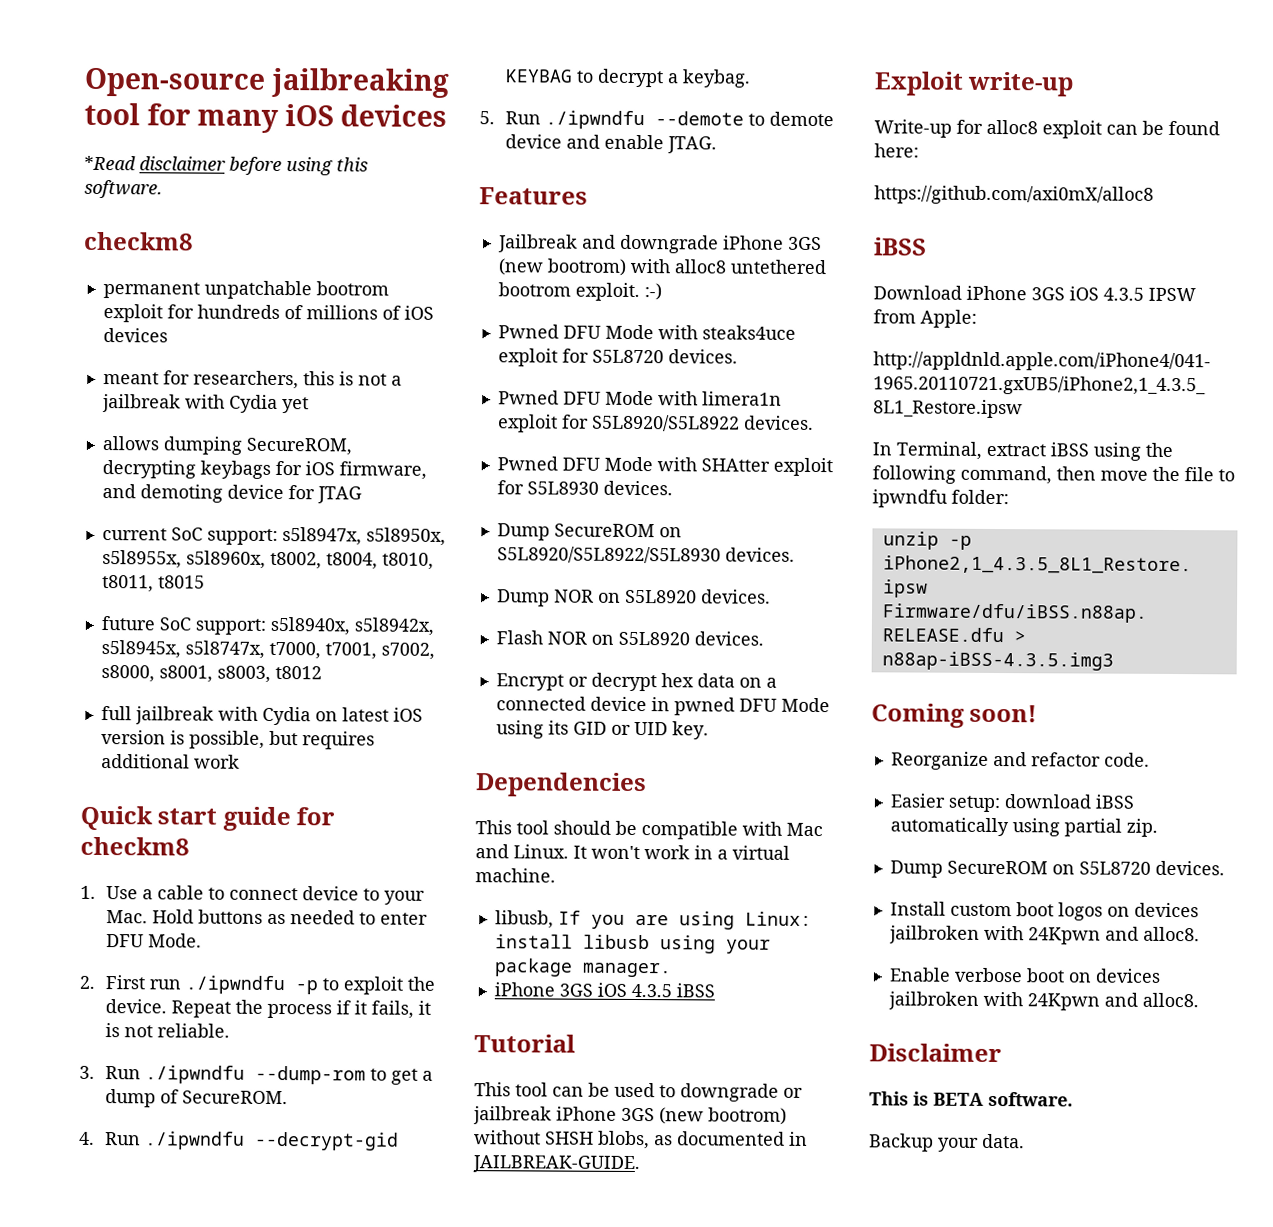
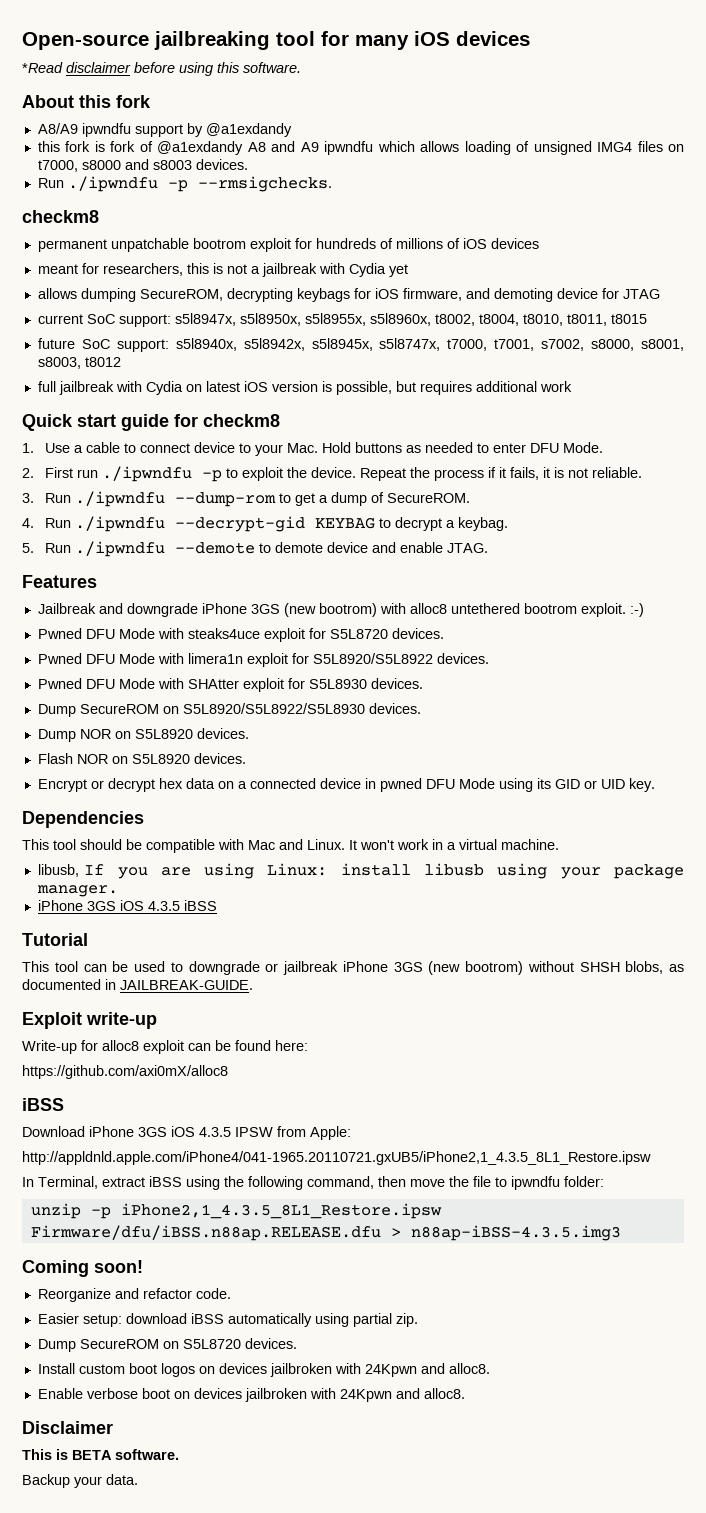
+ About this fork
+ A8/A9 ipwndfu support by @a1exdandy
+ this fork is fork of @a1exdandy A8 and A9 ipwndfu which allows loading of unsigned IMG4 files on t7000, s8000 and s8003 devices.
+ Run ./ipwndfu -p --rmsigchecks.

